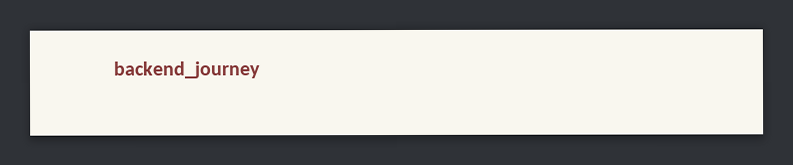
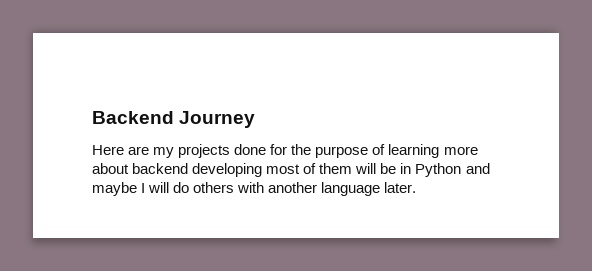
- backend_journey
+ Backend Journey
+ Here are my projects done for the purpose of learning more about backend developing most of them will be in Python and maybe I will do others with another language later.

